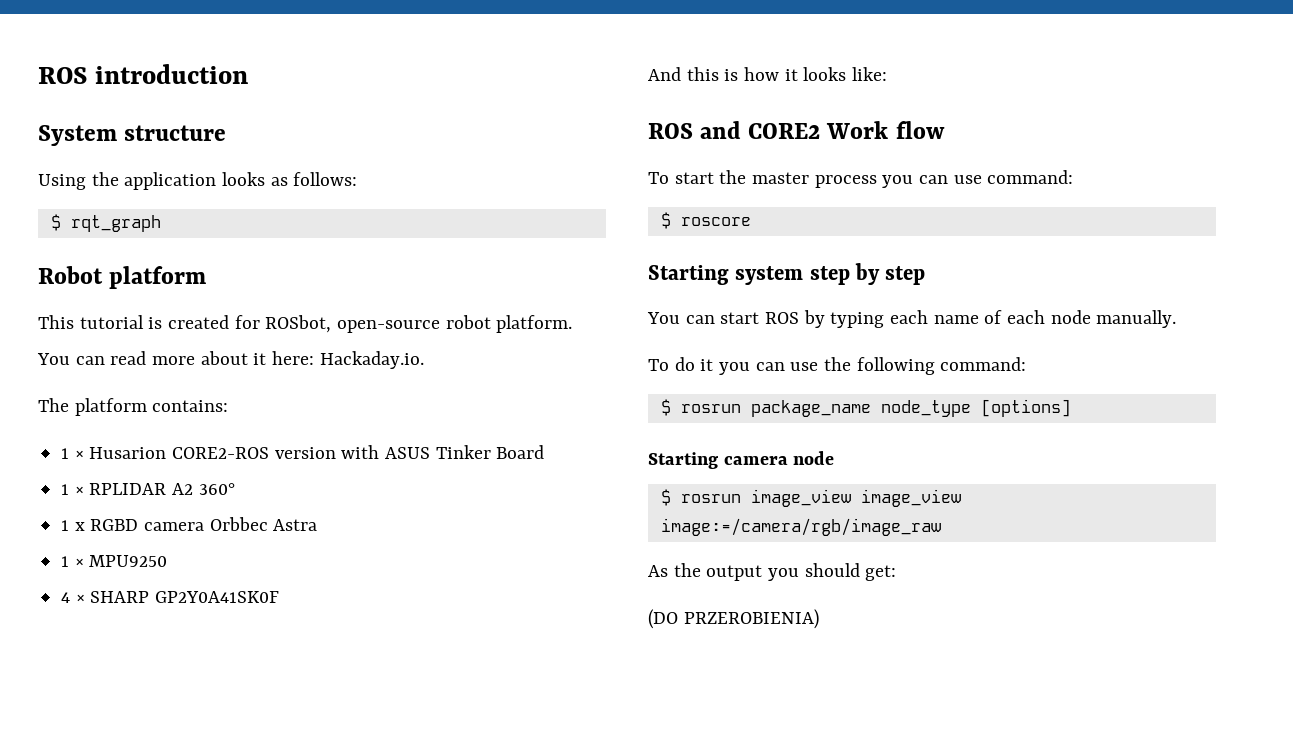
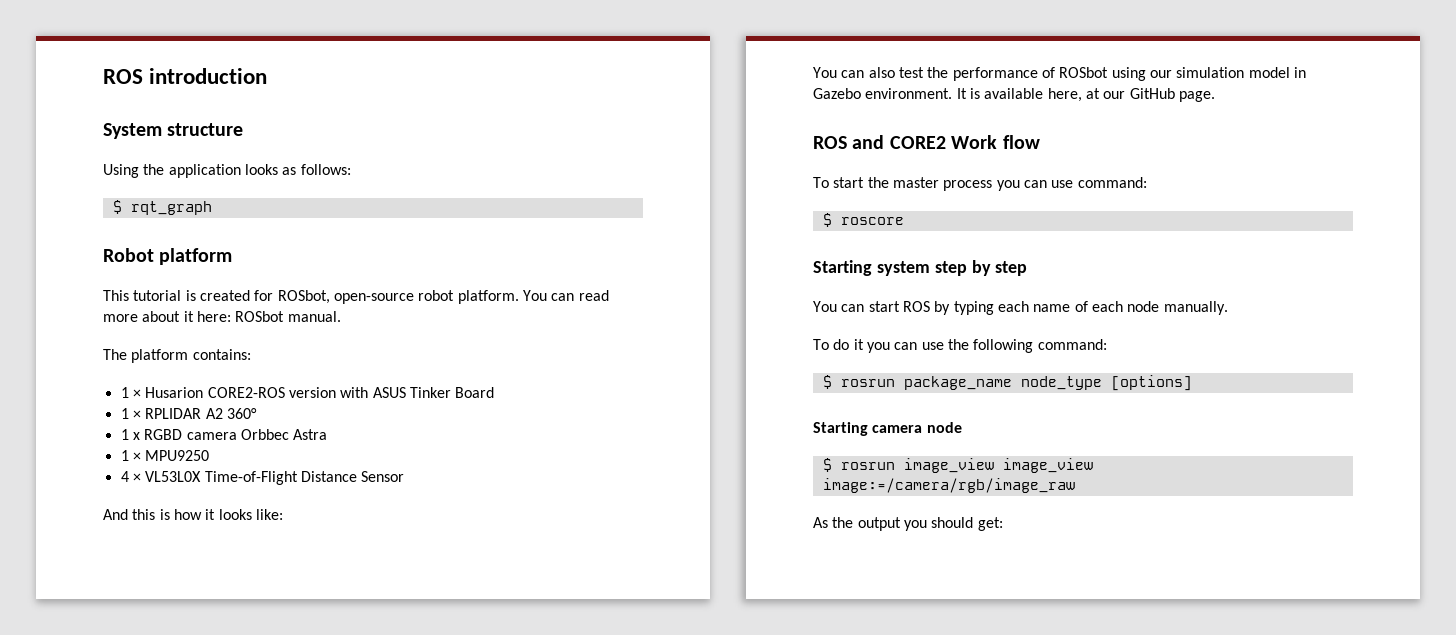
- You can read more about it here: Hackaday.io.
+ You can read more about it here: ROSbot manual.
- 4 × SHARP GP2Y0A41SK0F
+ 4 × VL53L0X Time-of-Flight Distance Sensor
+ You can also test the performance of ROSbot using our simulation model in Gazebo environment. It is available here, at our GitHub page.
- (DO PRZEROBIENIA)

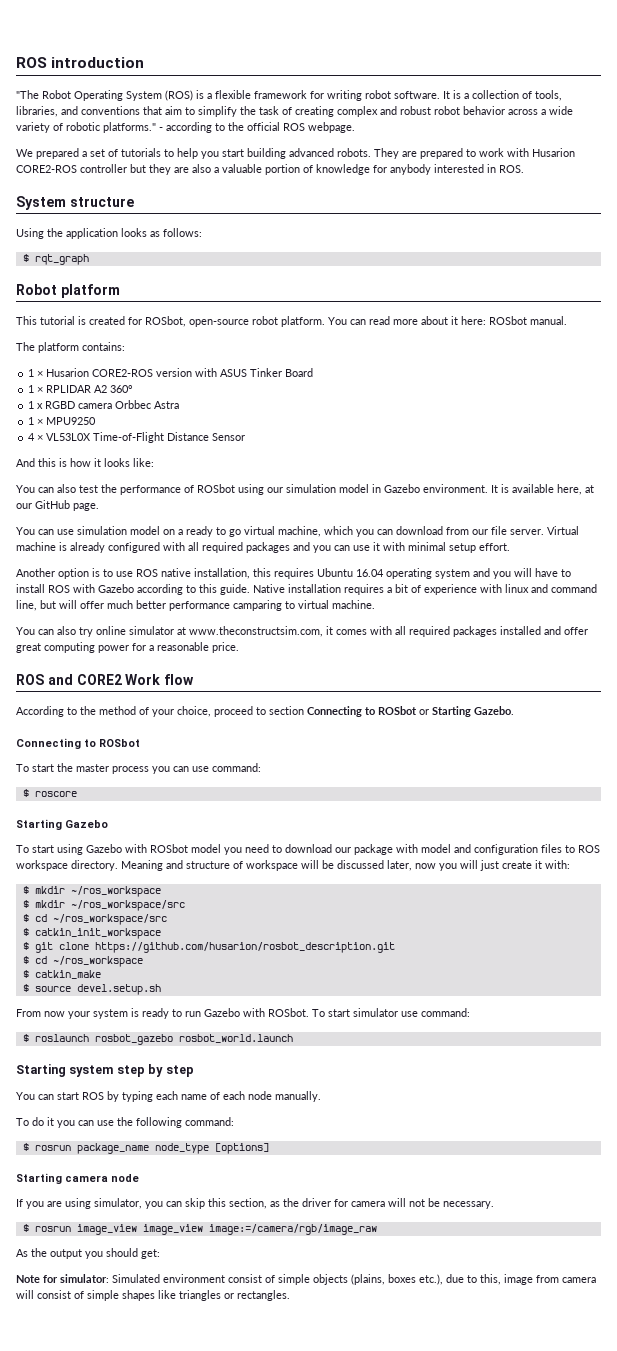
+ "The Robot Operating System (ROS) is a flexible framework for writing robot software. It is a collection of tools, libraries, and conventions that aim to simplify the task of creating complex and robust robot behavior across a wide variety of robotic platforms." - according to the official ROS webpage.
+ We prepared a set of tutorials to help you start building advanced robots. They are prepared to work with Husarion CORE2-ROS controller but they are also a valuable portion of knowledge for anybody interested in ROS.
+ You can use simulation model on a ready to go virtual machine, which you can download from our file server. Virtual machine is already configured with all required packages and you can use it with minimal setup effort.
+ Another option is to use ROS native installation, this requires Ubuntu 16.04 operating system and you will have to install ROS with Gazebo according to this guide. Native installation requires a bit of experience with linux and command line, but will offer much better performance camparing to virtual machine.
+ You can also try online simulator at www.theconstructsim.com, it comes with all required packages installed and offer great computing power for a reasonable price.
+ According to the method of your choice, proceed to section Connecting to ROSbot or Starting Gazebo.
+ Connecting to ROSbot
+ Starting Gazebo
+ To start using Gazebo with ROSbot model you need to download our package with model and configuration files to ROS workspace directory. Meaning and structure of workspace will be discussed later, now you will just create it with:
+ $ mkdir ~/ros_workspace
+ $ mkdir ~/ros_workspace/src
+ $ cd ~/ros_workspace/src
+ $ catkin_init_workspace
+ $ git clone https://github.com/husarion/rosbot_description.git
+ $ cd ~/ros_workspace
+ $ catkin_make
+ $ source devel.setup.sh
+ From now your system is ready to run Gazebo with ROSbot. To start simulator use command:
+ $ roslaunch rosbot_gazebo rosbot_world.launch
+ If you are using simulator, you can skip this section, as the driver for camera will not be necessary.
+ Note for simulator: Simulated environment consist of simple objects (plains, boxes etc.), due to this, image from camera will consist of simple shapes like triangles or rectangles.

